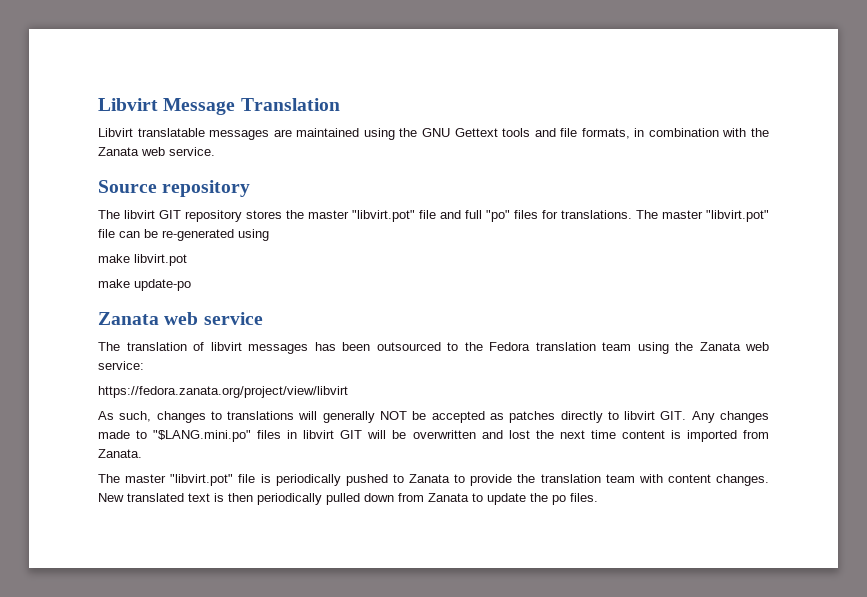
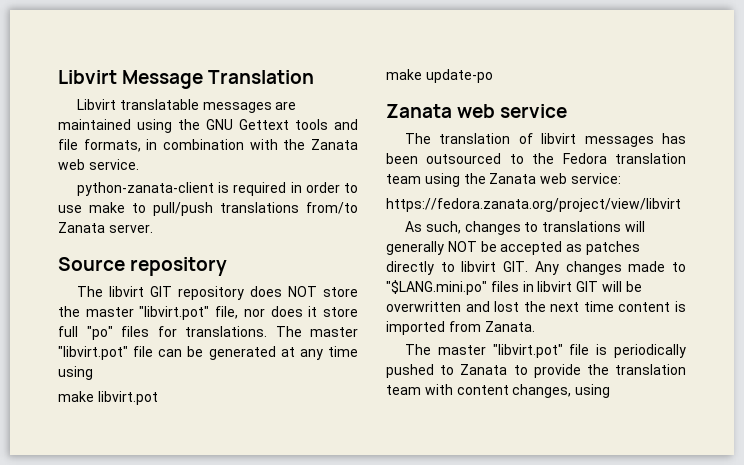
+ python-zanata-client is required in order to use make to pull/push translations from/to Zanata server.
- The libvirt GIT repository stores the master "libvirt.pot" file and full "po" files for translations.
+ The libvirt GIT repository does NOT store the master "libvirt.pot" file, nor does it store full "po" files for translations.
- The master "libvirt.pot" file can be re-generated using
+ The master "libvirt.pot" file can be generated at any time using
- The master "libvirt.pot" file is periodically pushed to Zanata to provide the translation team with content changes. New translated text is then periodically pulled down from Zanata to update the po files.
+ The master "libvirt.pot" file is periodically pushed to Zanata to provide the translation team with content changes, using

